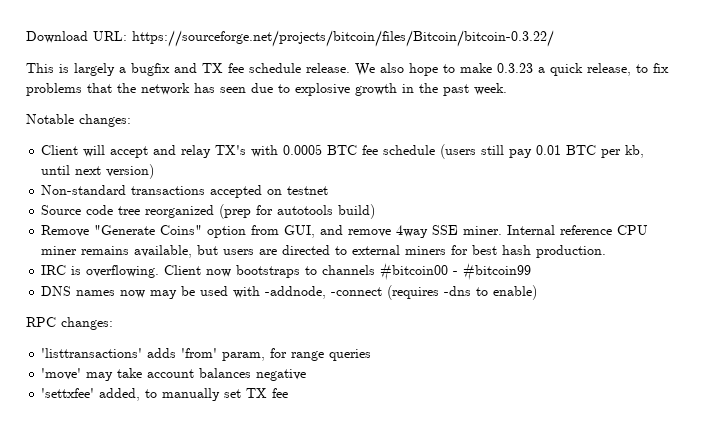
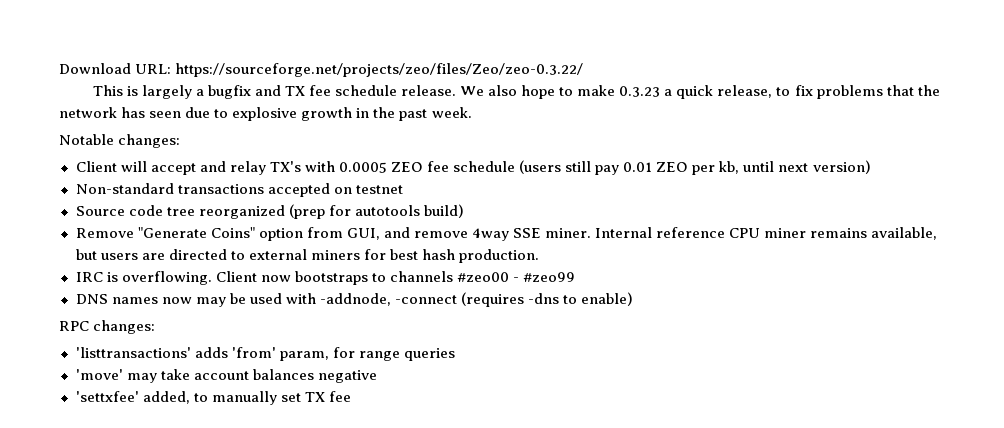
- Download URL: https://sourceforge.net/projects/bitcoin/files/Bitcoin/bitcoin-0.3.22/
+ Download URL: https://sourceforge.net/projects/zeo/files/Zeo/zeo-0.3.22/
- Client will accept and relay TX's with 0.0005 BTC fee schedule (users still pay 0.01 BTC per kb, until next version)
+ Client will accept and relay TX's with 0.0005 ZEO fee schedule (users still pay 0.01 ZEO per kb, until next version)
- Client now bootstraps to channels #bitcoin00 - #bitcoin99
+ Client now bootstraps to channels #zeo00 - #zeo99

